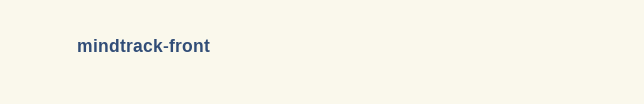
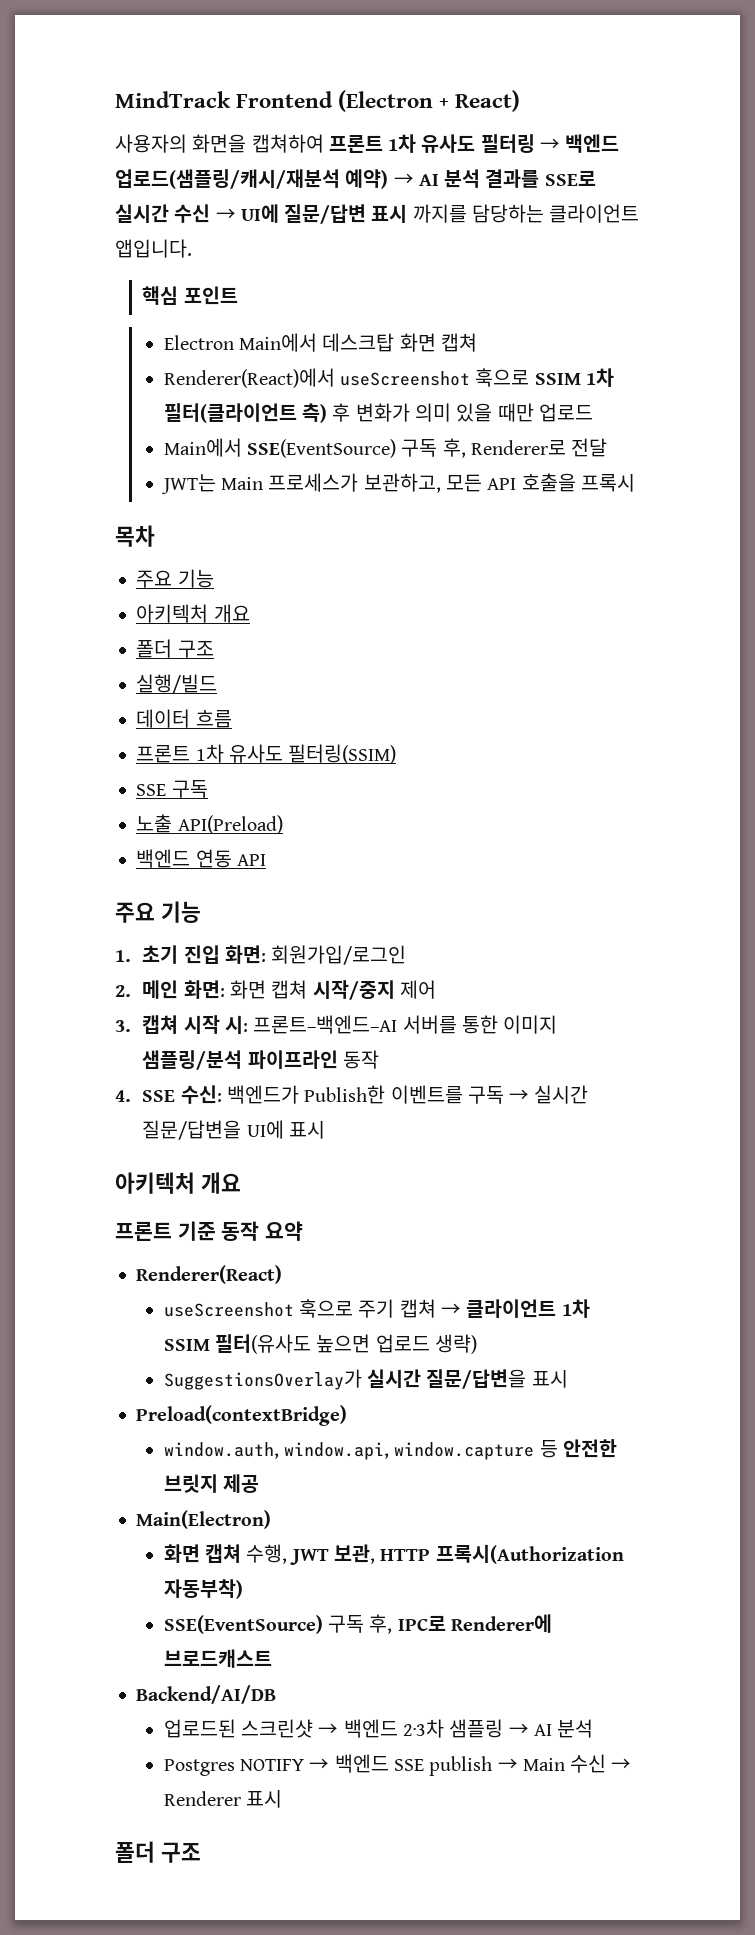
- mindtrack-front
+ MindTrack Frontend (Electron + React)
+ 사용자의 화면을 캡쳐하여 프론트 1차 유사도 필터링 → 백엔드 업로드(샘플링/캐시/재분석 예약) → AI 분석 결과를 SSE로 실시간 수신 → UI에 질문/답변 표시 까지를 담당하는 클라이언트 앱입니다.
+ 핵심 포인트
+ Electron Main에서 데스크탑 화면 캡쳐
+ Renderer(React)에서 useScreenshot 훅으로 SSIM 1차 필터(클라이언트 측) 후 변화가 의미 있을 때만 업로드
+ Main에서 SSE(EventSource) 구독 후, Renderer로 전달
+ JWT는 Main 프로세스가 보관하고, 모든 API 호출을 프록시
+ 목차
+ 주요 기능
+ 아키텍처 개요
+ 폴더 구조
+ 실행/빌드
+ 데이터 흐름
+ 프론트 1차 유사도 필터링(SSIM)
+ SSE 구독
+ 노출 API(Preload)
+ 백엔드 연동 API
+ 주요 기능
+ 1. 초기 진입 화면: 회원가입/로그인
+ 2. 메인 화면: 화면 캡쳐 시작/중지 제어
+ 3. 캡쳐 시작 시: 프론트–백엔드–AI 서버를 통한 이미지 샘플링/분석 파이프라인 동작
+ 4. SSE 수신: 백엔드가 Publish한 이벤트를 구독 → 실시간 질문/답변을 UI에 표시
+ 아키텍처 개요
+ 프론트 기준 동작 요약
+ Renderer(React)
+ useScreenshot 훅으로 주기 캡쳐 → 클라이언트 1차 SSIM 필터(유사도 높으면 업로드 생략)
+ SuggestionsOverlay가 실시간 질문/답변을 표시
+ Preload(contextBridge)
+ window.auth, window.api, window.capture 등 안전한 브릿지 제공
+ Main(Electron)
+ 화면 캡쳐 수행, JWT 보관, HTTP 프록시(Authorization 자동부착)
+ SSE(EventSource) 구독 후, IPC로 Renderer에 브로드캐스트
+ Backend/AI/DB
+ 업로드된 스크린샷 → 백엔드 2·3차 샘플링 → AI 분석
+ Postgres NOTIFY → 백엔드 SSE publish → Main 수신 → Renderer 표시
+ 폴더 구조

